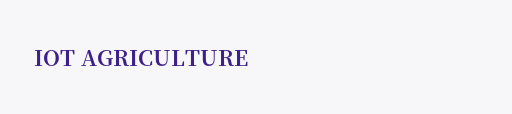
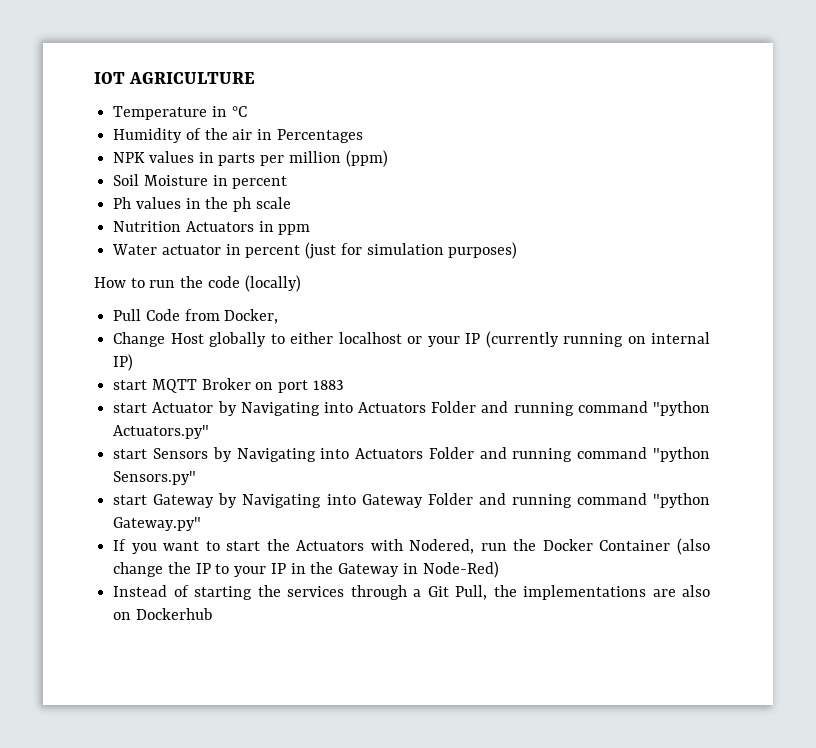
+ Temperature in °C
+ Humidity of the air in Percentages
+ NPK values in parts per million (ppm)
+ Soil Moisture in percent
+ Ph values in the ph scale
+ Nutrition Actuators in ppm
+ Water actuator in percent (just for simulation purposes)
+ How to run the code (locally)
+ Pull Code from Docker,
+ Change Host globally to either localhost or your IP (currently running on internal IP)
+ start MQTT Broker on port 1883
+ start Actuator by Navigating into Actuators Folder and running command "python Actuators.py"
+ start Sensors by Navigating into Actuators Folder and running command "python Sensors.py"
+ start Gateway by Navigating into Gateway Folder and running command "python Gateway.py"
+ If you want to start the Actuators with Nodered, run the Docker Container (also change the IP to your IP in the Gateway in Node-Red)
+ Instead of starting the services through a Git Pull, the implementations are also on Dockerhub

